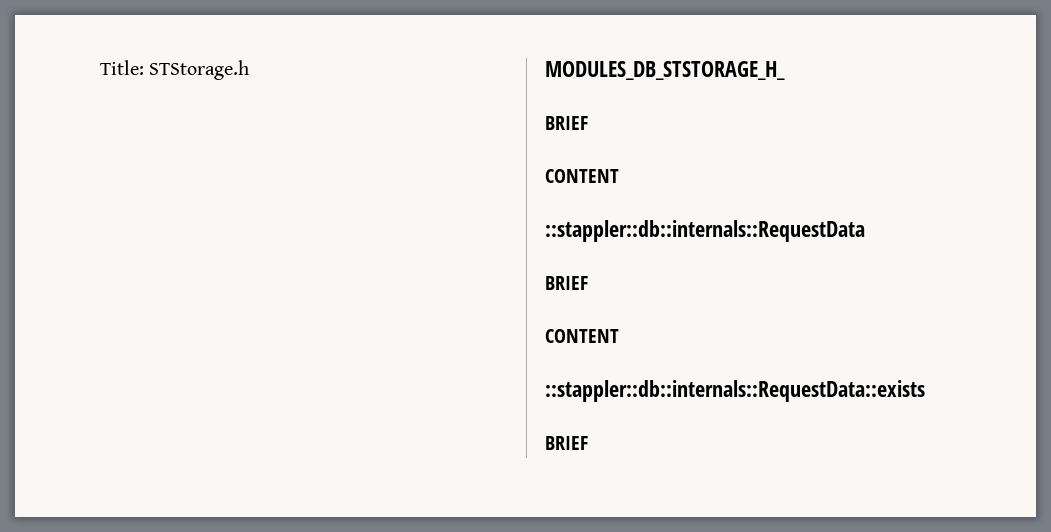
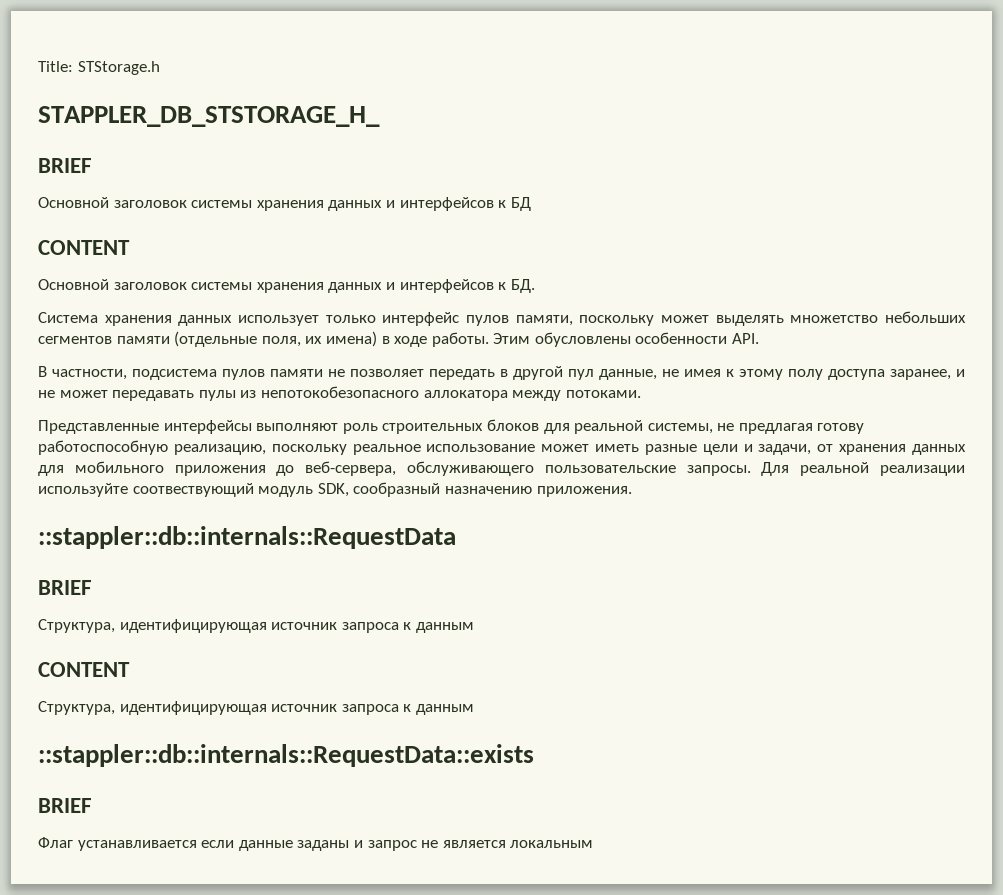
- MODULES_DB_STSTORAGE_H_
+ STAPPLER_DB_STSTORAGE_H_
  BRIEF
+ Основной заголовок системы хранения данных и интерфейсов к БД
  CONTENT
+ Основной заголовок системы хранения данных и интерфейсов к БД.
+ Система хранения данных использует только интерфейс пулов памяти, поскольку может выделять множетство небольших сегментов памяти (отдельные поля, их имена) в ходе работы. Этим обусловлены особенности API.
+ В частности, подсистема пулов памяти не позволяет передать в другой пул данные, не имея к этому полу доступа заранее, и не может передавать пулы из непотокобезопасного аллокатора между потоками.
+ Представленные интерфейсы выполняют роль строительных блоков для реальной системы, не предлагая готову работоспособную реализацию, поскольку реальное использование может иметь разные цели и задачи, от хранения данных для мобильного приложения до веб-сервера, обслуживающего пользовательские запросы. Для реальной реализации используйте соотвествующий модуль SDK, сообразный назначению приложения.
  ::stappler::db::internals::RequestData
  BRIEF
+ Структура, идентифицирующая источник запроса к данным
  CONTENT
+ Структура, идентифицирующая источник запроса к данным
  ::stappler::db::internals::RequestData::exists
  BRIEF
+ Флаг устанавливается если данные заданы и запрос не является локальным

